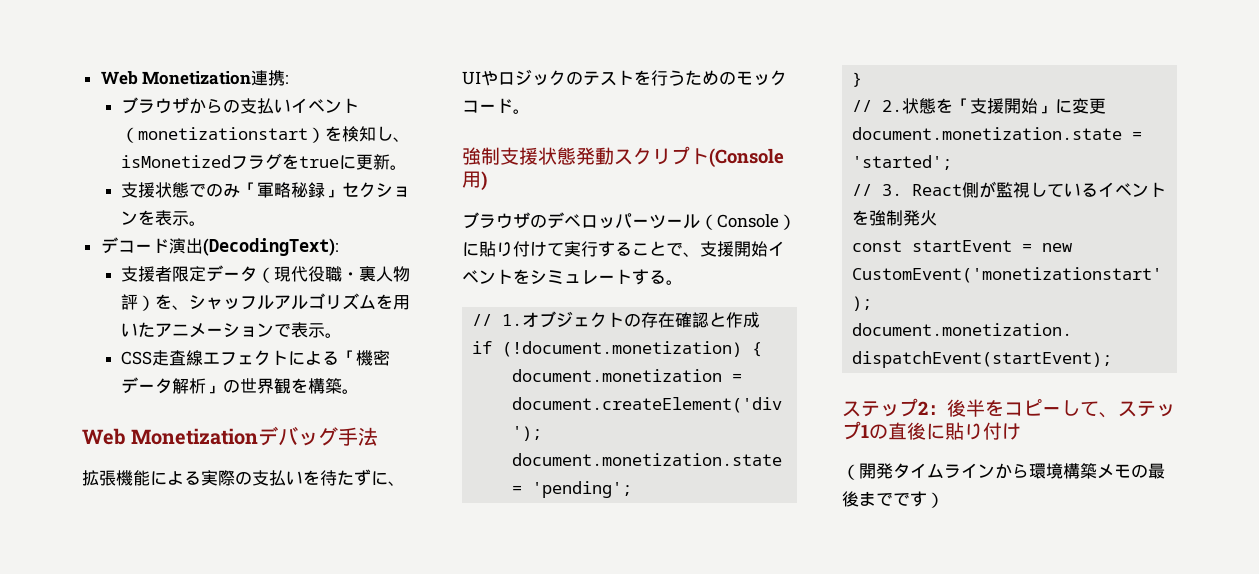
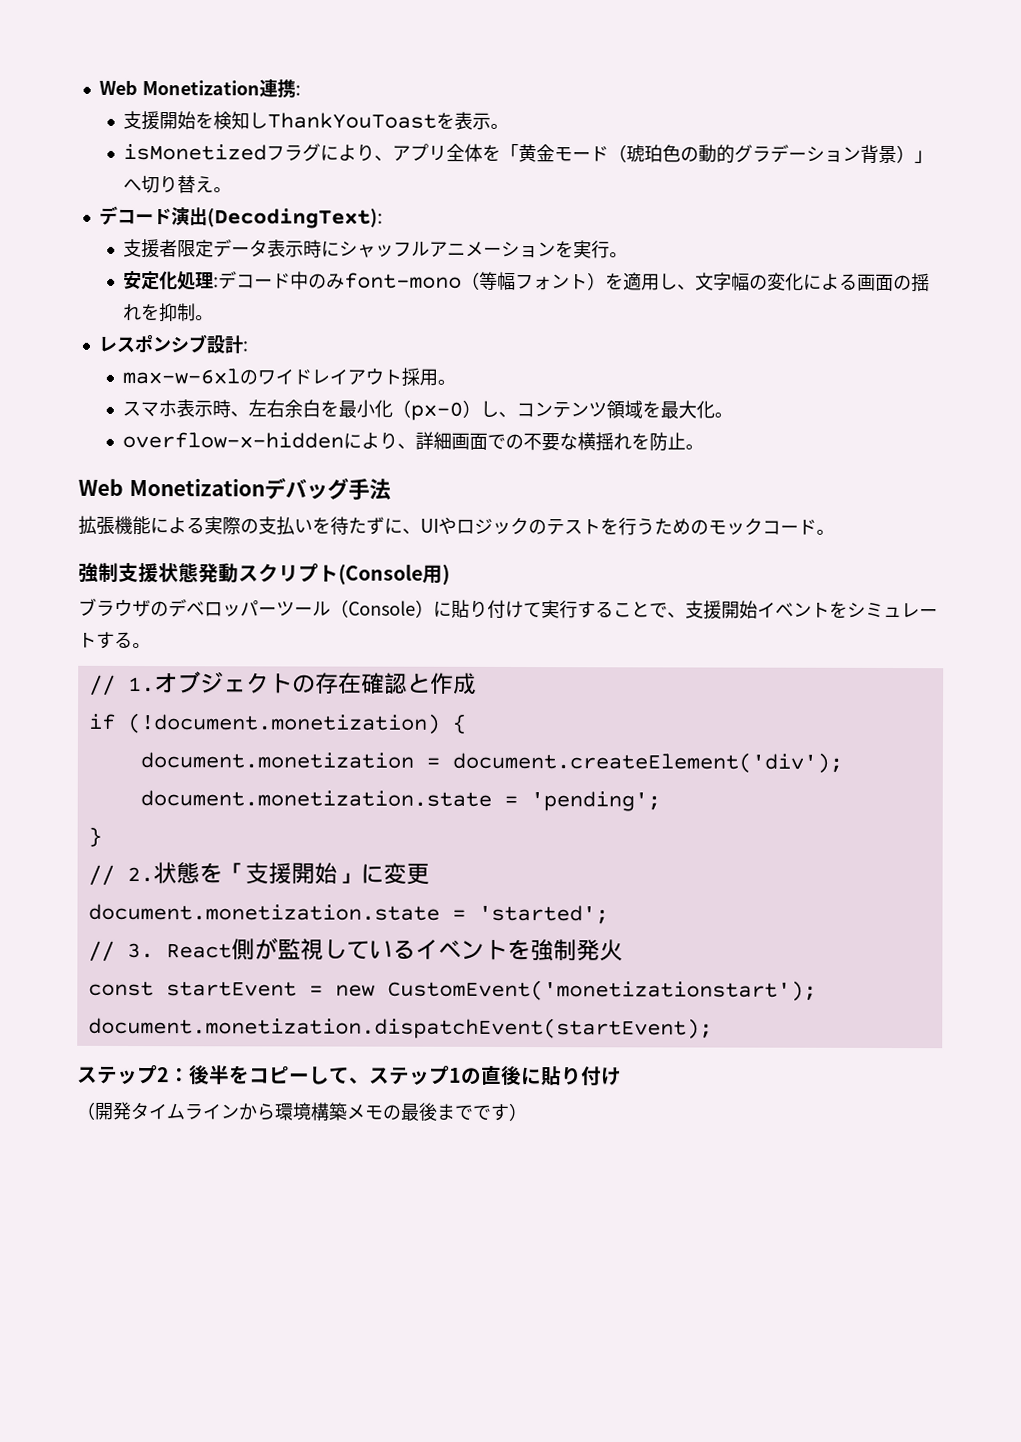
- ブラウザからの支払いイベント（monetizationstart）を検知し、isMonetizedフラグをtrueに更新。
- 支援状態でのみ「軍略秘録」セクションを表示。
+ 支援開始を検知しThankYouToastを表示。
+ isMonetizedフラグにより、アプリ全体を「黄金モード（琥珀色の動的グラデーション背景）」へ切り替え。
- 支援者限定データ（現代役職・裏人物評）を、シャッフルアルゴリズムを用いたアニメーションで表示。
- CSS走査線エフェクトによる「機密データ解析」の世界観を構築。
+ 支援者限定データ表示時にシャッフルアニメーションを実行。
+ 安定化処理:デコード中のみfont-mono（等幅フォント）を適用し、文字幅の変化による画面の揺れを抑制。
+ レスポンシブ設計:
+ max-w-6xlのワイドレイアウト採用。
+ スマホ表示時、左右余白を最小化（px-0）し、コンテンツ領域を最大化。
+ overflow-x-hiddenにより、詳細画面での不要な横揺れを防止。

